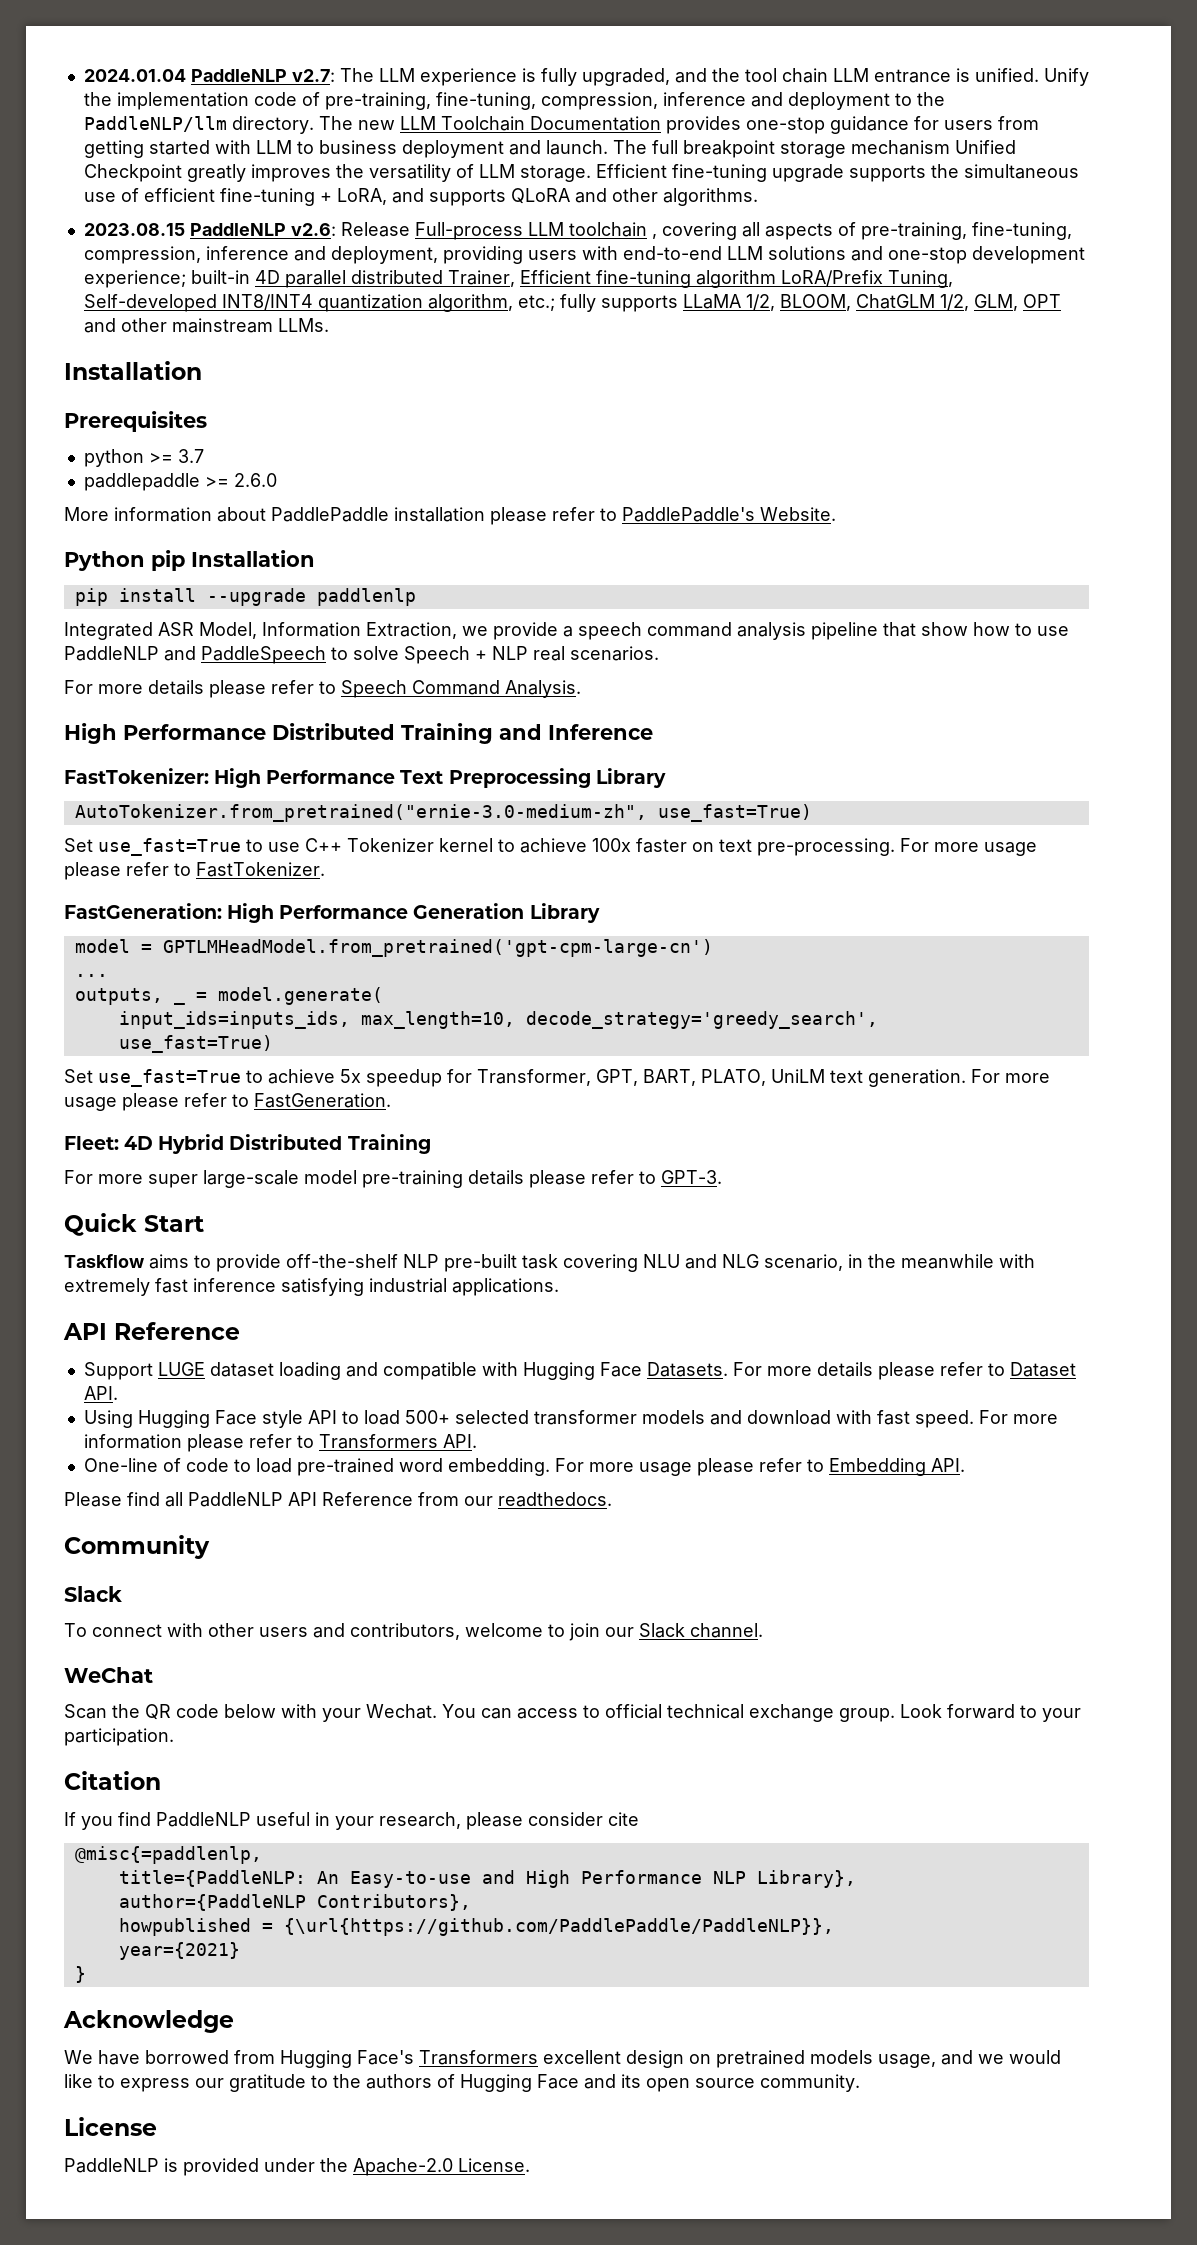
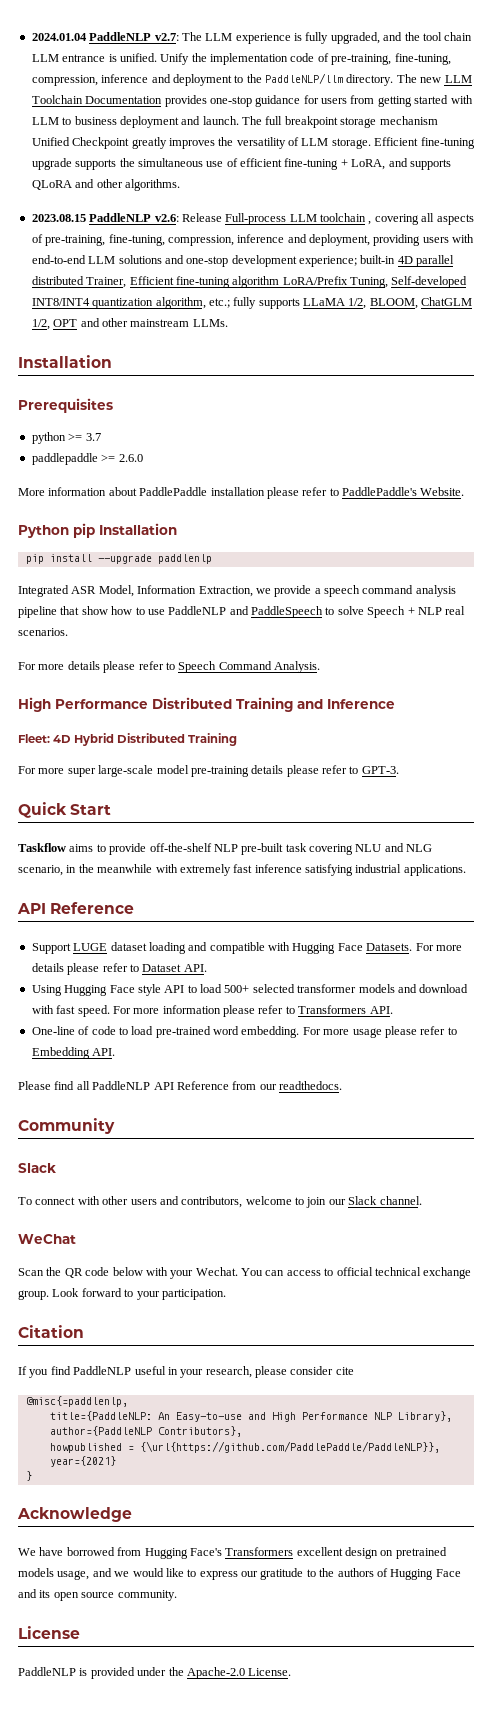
- 2023.08.15 PaddleNLP v2.6: Release Full-process LLM toolchain , covering all aspects of pre-training, fine-tuning, compression, inference and deployment, providing users with end-to-end LLM solutions and one-stop development experience; built-in 4D parallel distributed Trainer, Efficient fine-tuning algorithm LoRA/Prefix Tuning, Self-developed INT8/INT4 quantization algorithm, etc.; fully supports LLaMA 1/2, BLOOM, ChatGLM 1/2, GLM, OPT and other mainstream LLMs.
+ 2023.08.15 PaddleNLP v2.6: Release Full-process LLM toolchain , covering all aspects of pre-training, fine-tuning, compression, inference and deployment, providing users with end-to-end LLM solutions and one-stop development experience; built-in 4D parallel distributed Trainer, Efficient fine-tuning algorithm LoRA/Prefix Tuning, Self-developed INT8/INT4 quantization algorithm, etc.; fully supports LLaMA 1/2, BLOOM, ChatGLM 1/2, OPT and other mainstream LLMs.
- FastTokenizer: High Performance Text Preprocessing Library
- AutoTokenizer.from_pretrained("ernie-3.0-medium-zh", use_fast=True)
- Set use_fast=True to use C++ Tokenizer kernel to achieve 100x faster on text pre-processing. For more usage please refer to FastTokenizer.
- FastGeneration: High Performance Generation Library
- model = GPTLMHeadModel.from_pretrained('gpt-cpm-large-cn')
- ...
- outputs, _ = model.generate(
- input_ids=inputs_ids, max_length=10, decode_strategy='greedy_search',
- use_fast=True)
- Set use_fast=True to achieve 5x speedup for Transformer, GPT, BART, PLATO, UniLM text generation. For more usage please refer to FastGeneration.

